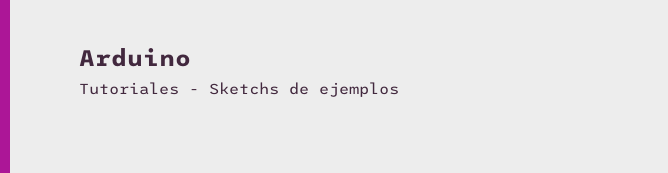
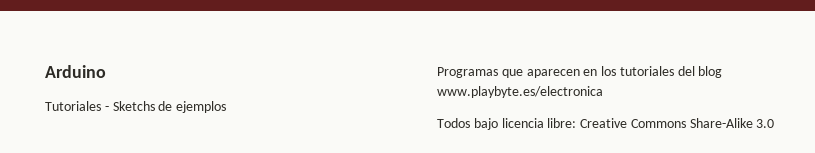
+ Programas que aparecen en los tutoriales del blog www.playbyte.es/electronica
+ Todos bajo licencia libre: Creative Commons Share-Alike 3.0

